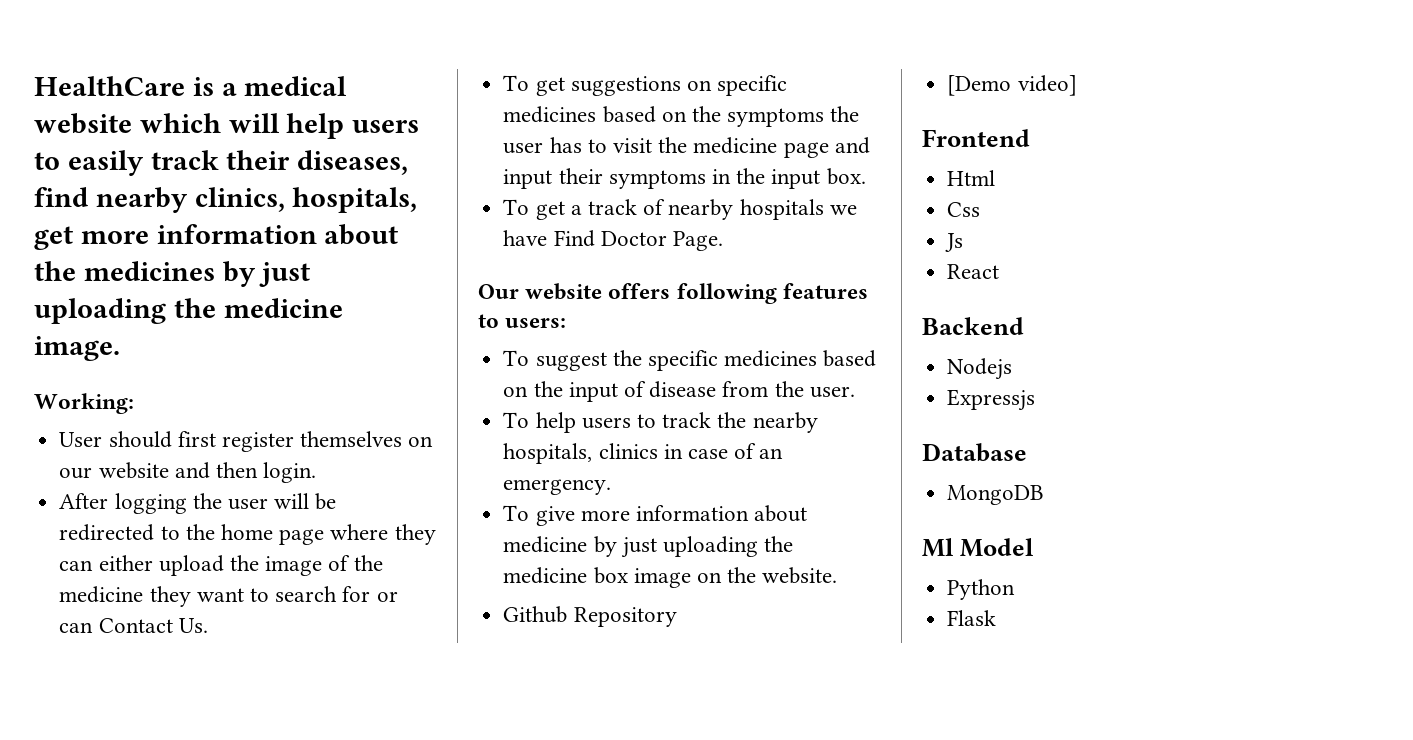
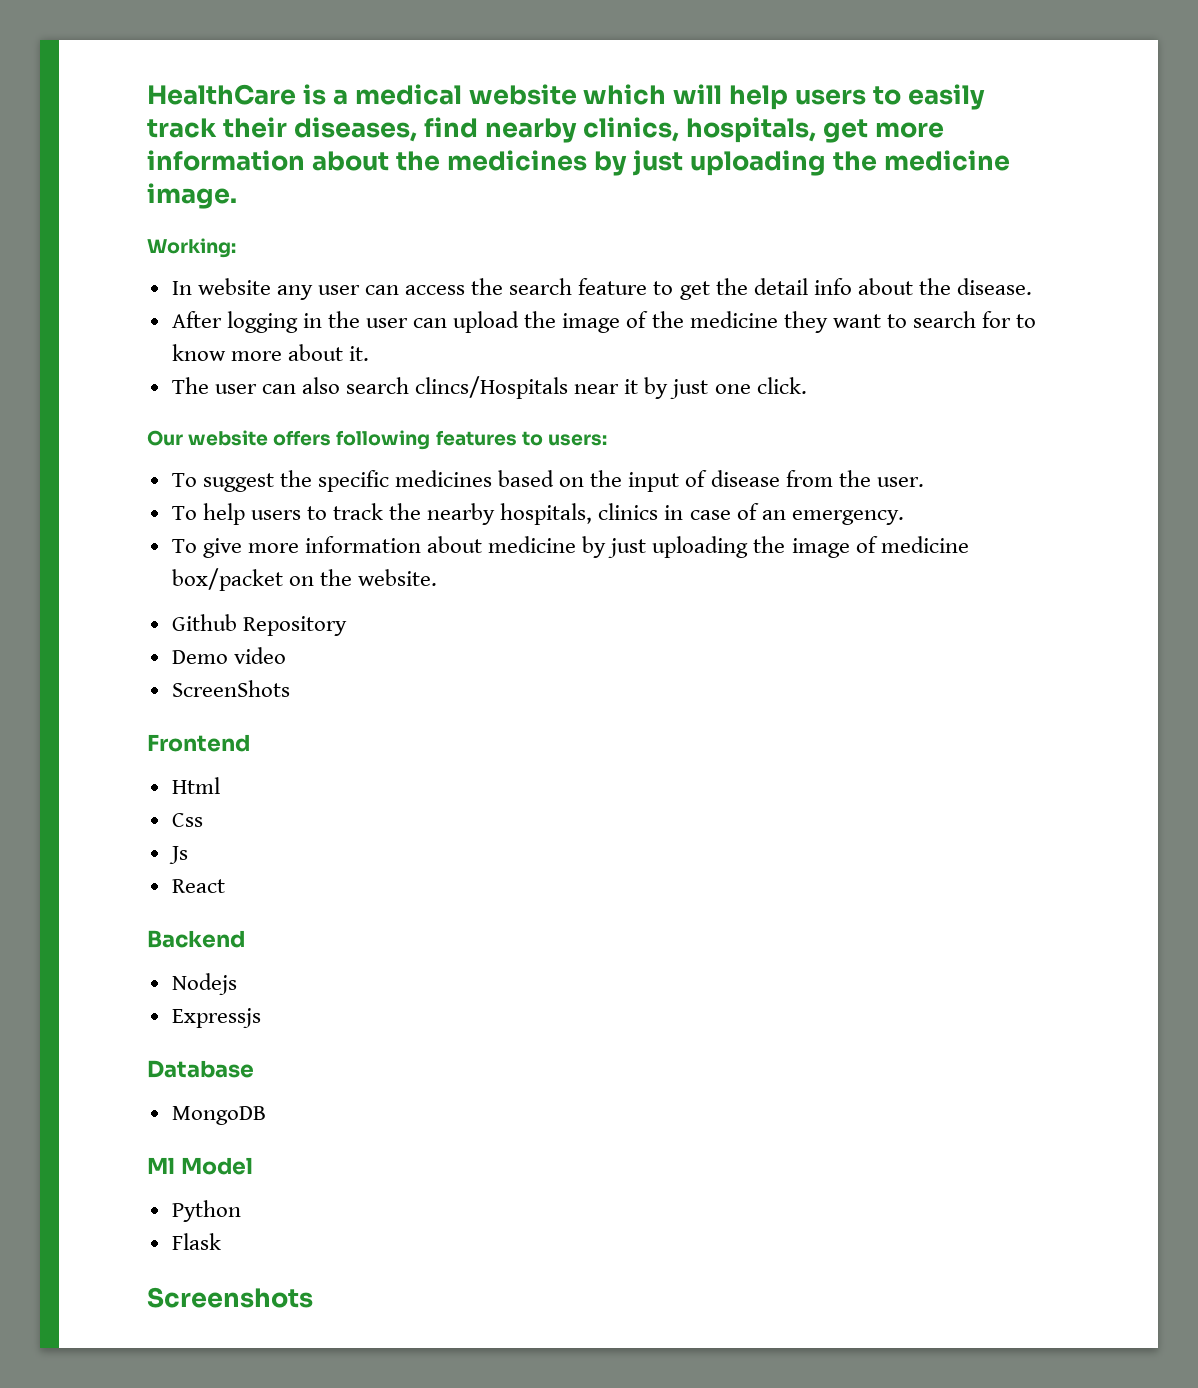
- User should first register themselves on our website and then login.
+ In website any user can access the search feature to get the detail info about the disease.
- After logging the user will be redirected to the home page where they can either upload the image of the medicine they want to search for or can Contact Us.
- To get suggestions on specific medicines based on the symptoms the user has to visit the medicine page and input their symptoms in the input box.
- To get a track of nearby hospitals we have Find Doctor Page.
+ After logging in the user can upload the image of the medicine they want to search for to know more about it.
+ The user can also search clincs/Hospitals near it by just one click.
- To give more information about medicine by just uploading the medicine box image on the website.
+ To give more information about medicine by just uploading the image of medicine box/packet on the website.
- [Demo video]
+ Demo video
+ ScreenShots
+ Screenshots

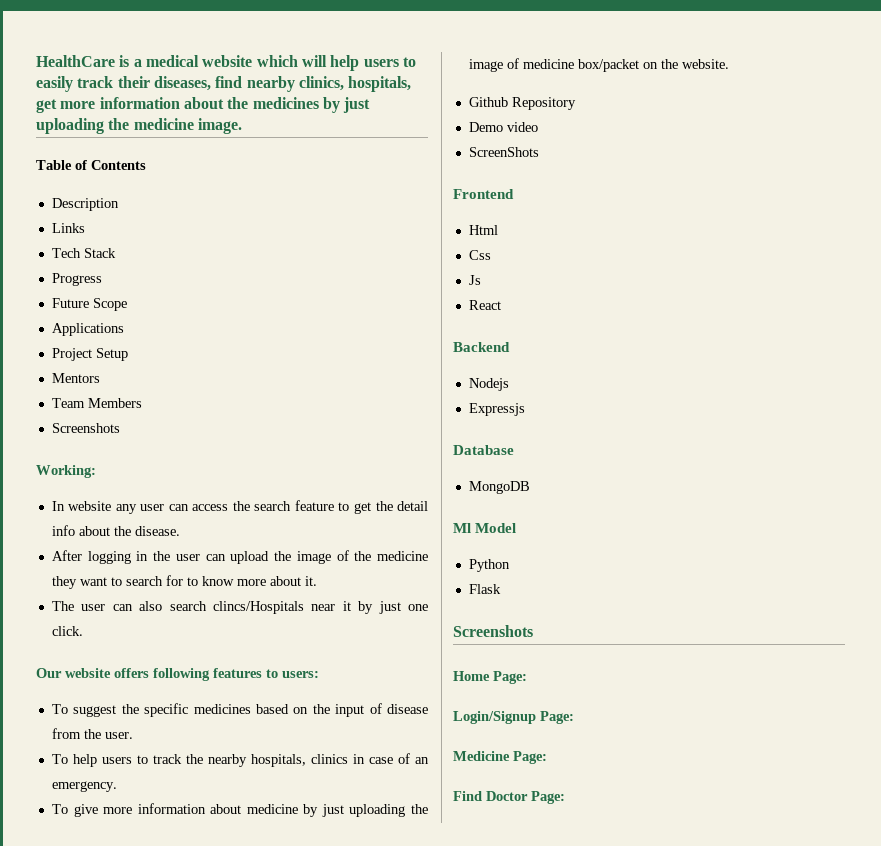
+ Table of Contents
+ Description
+ Links
+ Tech Stack
+ Progress
+ Future Scope
+ Applications
+ Project Setup
+ Mentors
+ Team Members
+ Screenshots
+ Home Page:
+ Login/Signup Page:
+ Medicine Page:
+ Find Doctor Page:

